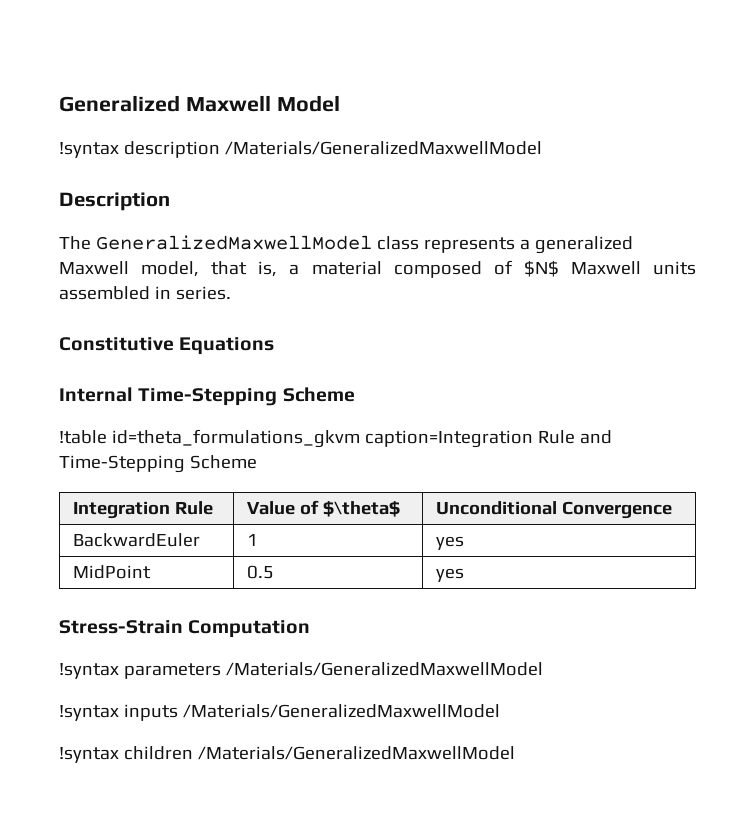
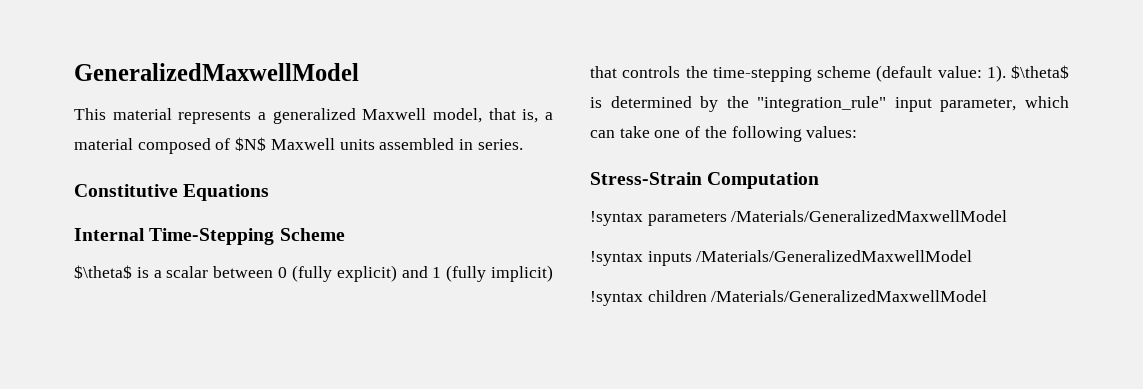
- Generalized Maxwell Model
- !syntax description /Materials/GeneralizedMaxwellModel
- Description
- The GeneralizedMaxwellModel class represents a generalized Maxwell model, that is, a material composed of $N$ Maxwell units assembled in series.
+ GeneralizedMaxwellModel
+ This material represents a generalized Maxwell model, that is, a material composed of $N$ Maxwell units assembled in series.
- !table id=theta_formulations_gkvm caption=Integration Rule and Time-Stepping Scheme
- Integration Rule | Value of $\theta$ | Unconditional Convergence
- BackwardEuler | 1 | yes
- MidPoint | 0.5 | yes
+ $\theta$ is a scalar between 0 (fully explicit) and 1 (fully implicit) that controls the time-stepping scheme (default value: 1). $\theta$ is determined by the "integration_rule" input parameter, which can take one of the following values:

